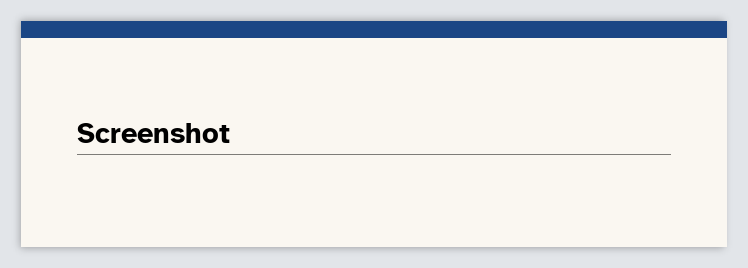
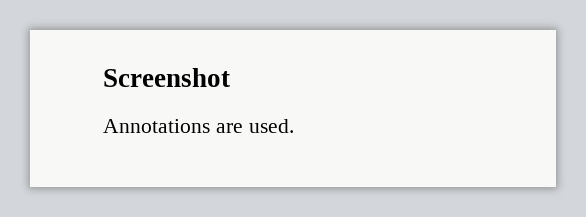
+ Annotations are used.

